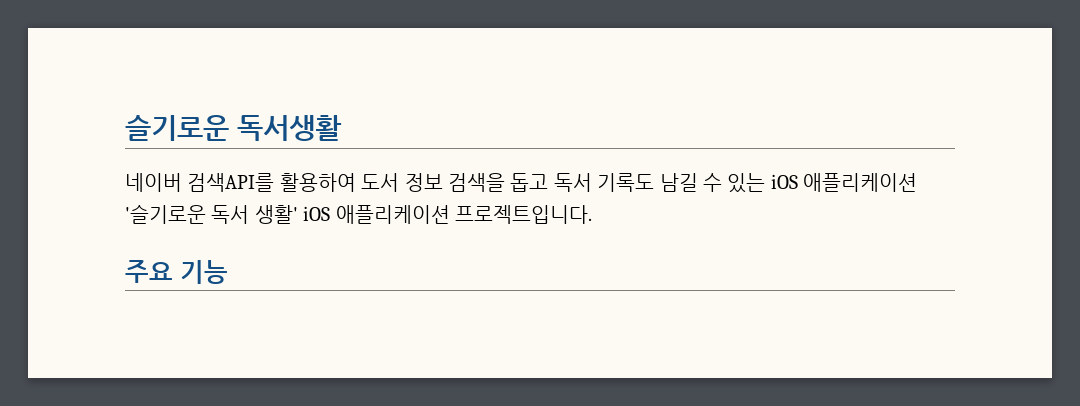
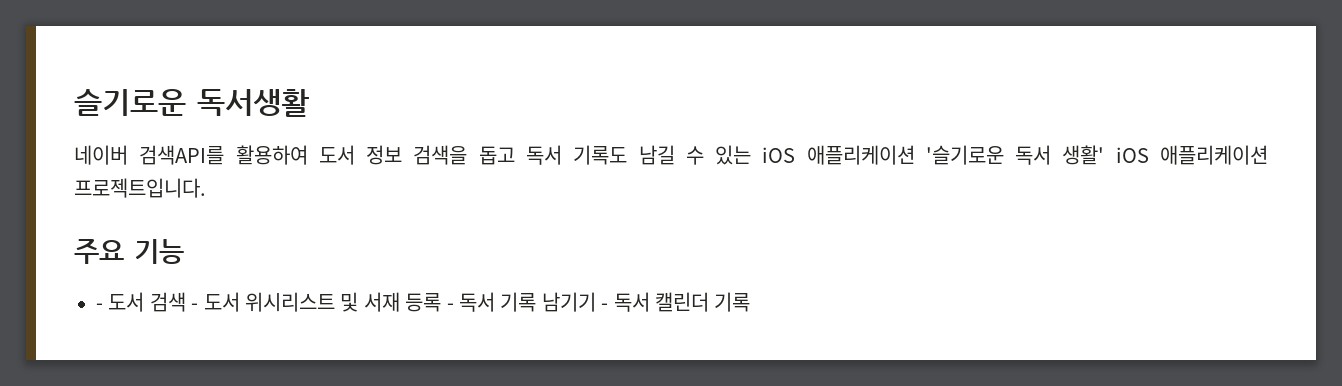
+ - 도서 검색 - 도서 위시리스트 및 서재 등록 - 독서 기록 남기기 - 독서 캘린더 기록

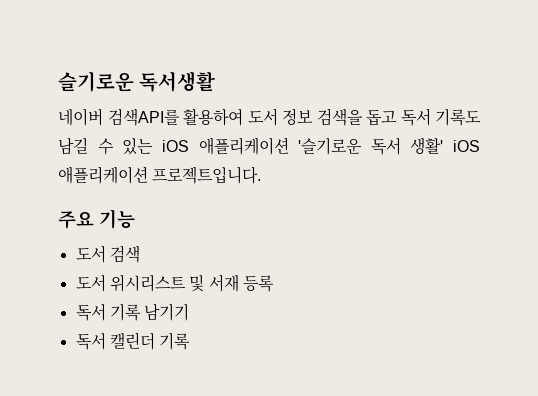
- - 도서 검색 - 도서 위시리스트 및 서재 등록 - 독서 기록 남기기 - 독서 캘린더 기록
+ 도서 검색
+ 도서 위시리스트 및 서재 등록
+ 독서 기록 남기기
+ 독서 캘린더 기록

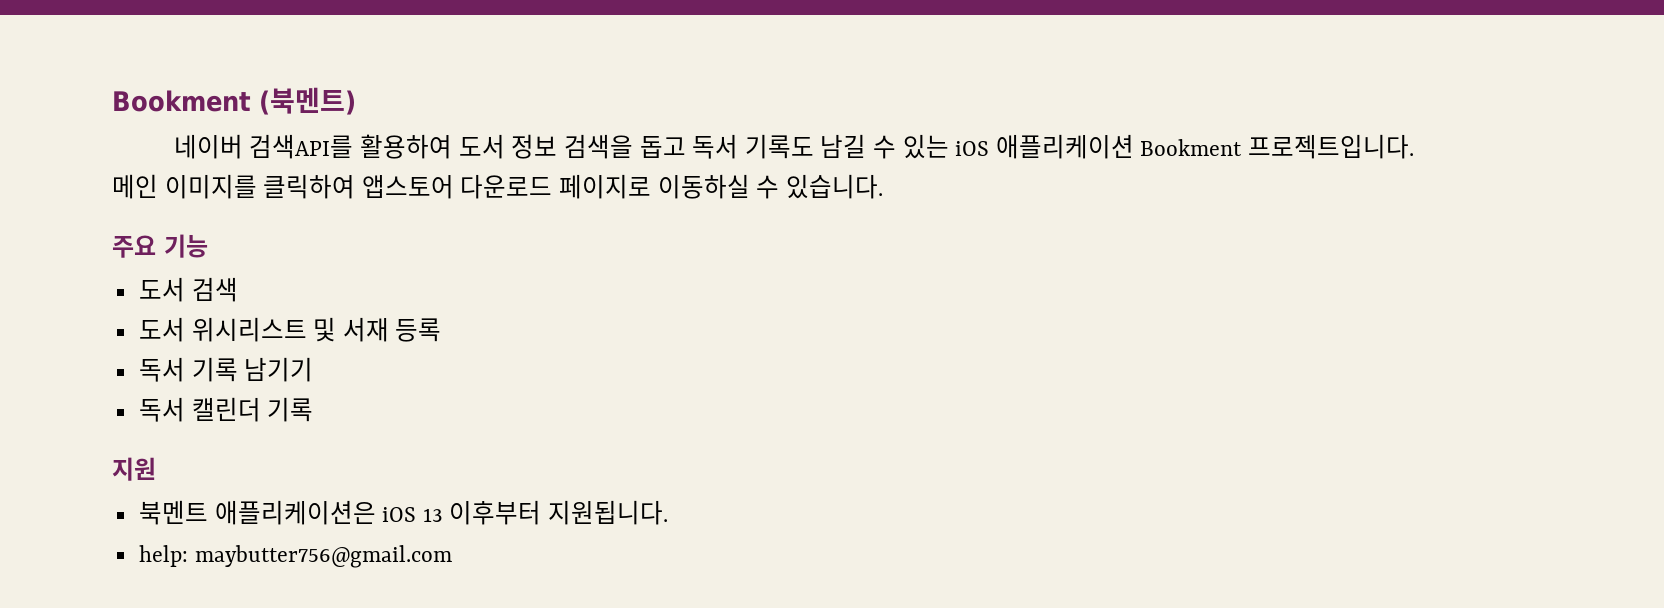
- 슬기로운 독서생활
+ Bookment (북멘트)
- 네이버 검색API를 활용하여 도서 정보 검색을 돕고 독서 기록도 남길 수 있는 iOS 애플리케이션 '슬기로운 독서 생활' iOS 애플리케이션 프로젝트입니다.
+ 네이버 검색API를 활용하여 도서 정보 검색을 돕고 독서 기록도 남길 수 있는 iOS 애플리케이션 Bookment 프로젝트입니다.
+ 메인 이미지를 클릭하여 앱스토어 다운로드 페이지로 이동하실 수 있습니다.
+ 지원
+ 북멘트 애플리케이션은 iOS 13 이후부터 지원됩니다.
+ help: maybutter756@gmail.com

